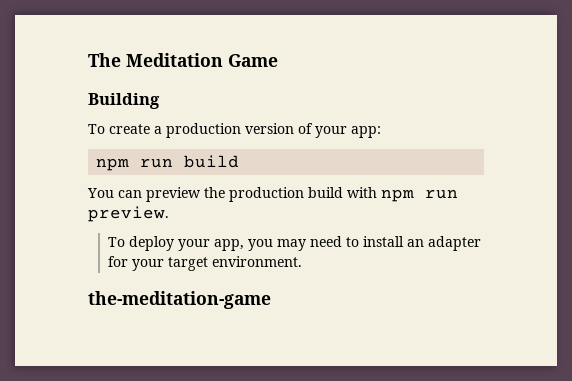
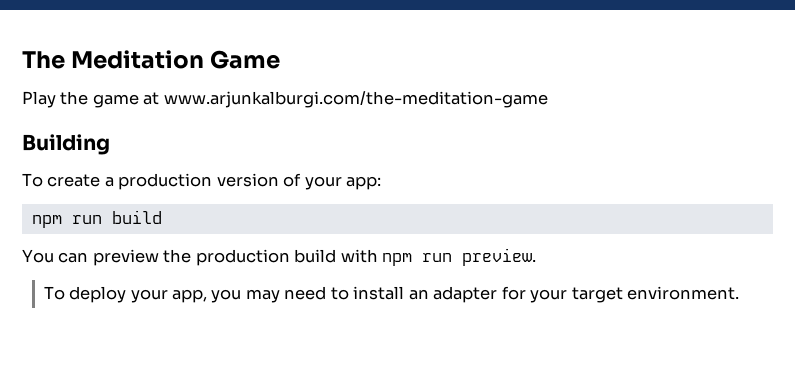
+ Play the game at www.arjunkalburgi.com/the-meditation-game
- the-meditation-game

